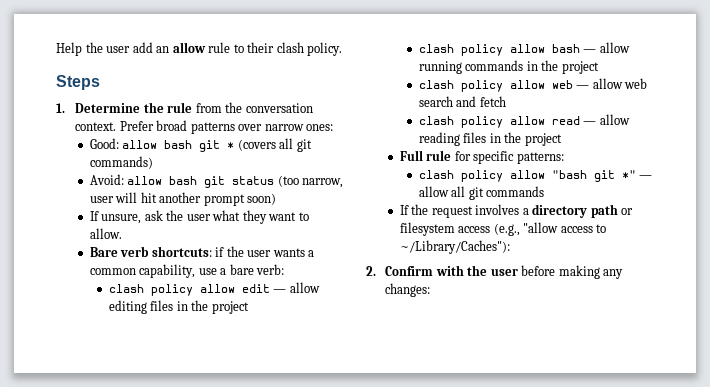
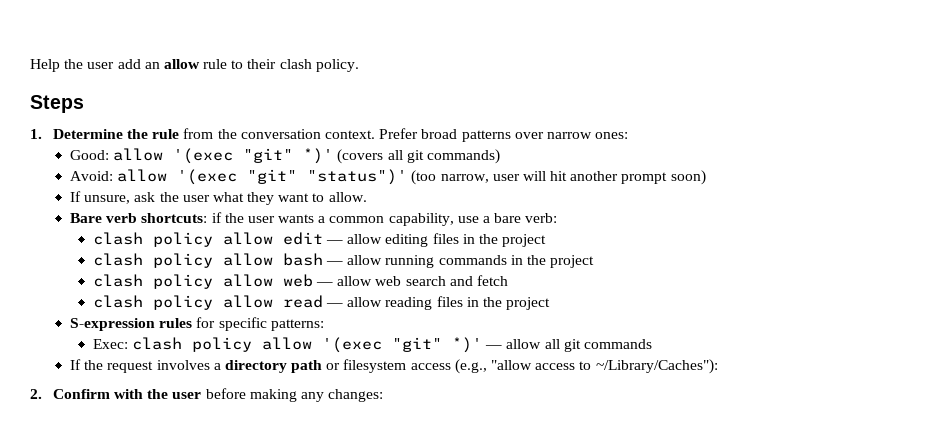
- Good: allow bash git * (covers all git commands)
+ Good: allow '(exec "git" *)' (covers all git commands)
- Avoid: allow bash git status (too narrow, user will hit another prompt soon)
+ Avoid: allow '(exec "git" "status")' (too narrow, user will hit another prompt soon)
- Full rule for specific patterns:
+ S-expression rules for specific patterns:
- clash policy allow "bash git *" — allow all git commands
+ Exec: clash policy allow '(exec "git" *)' — allow all git commands

